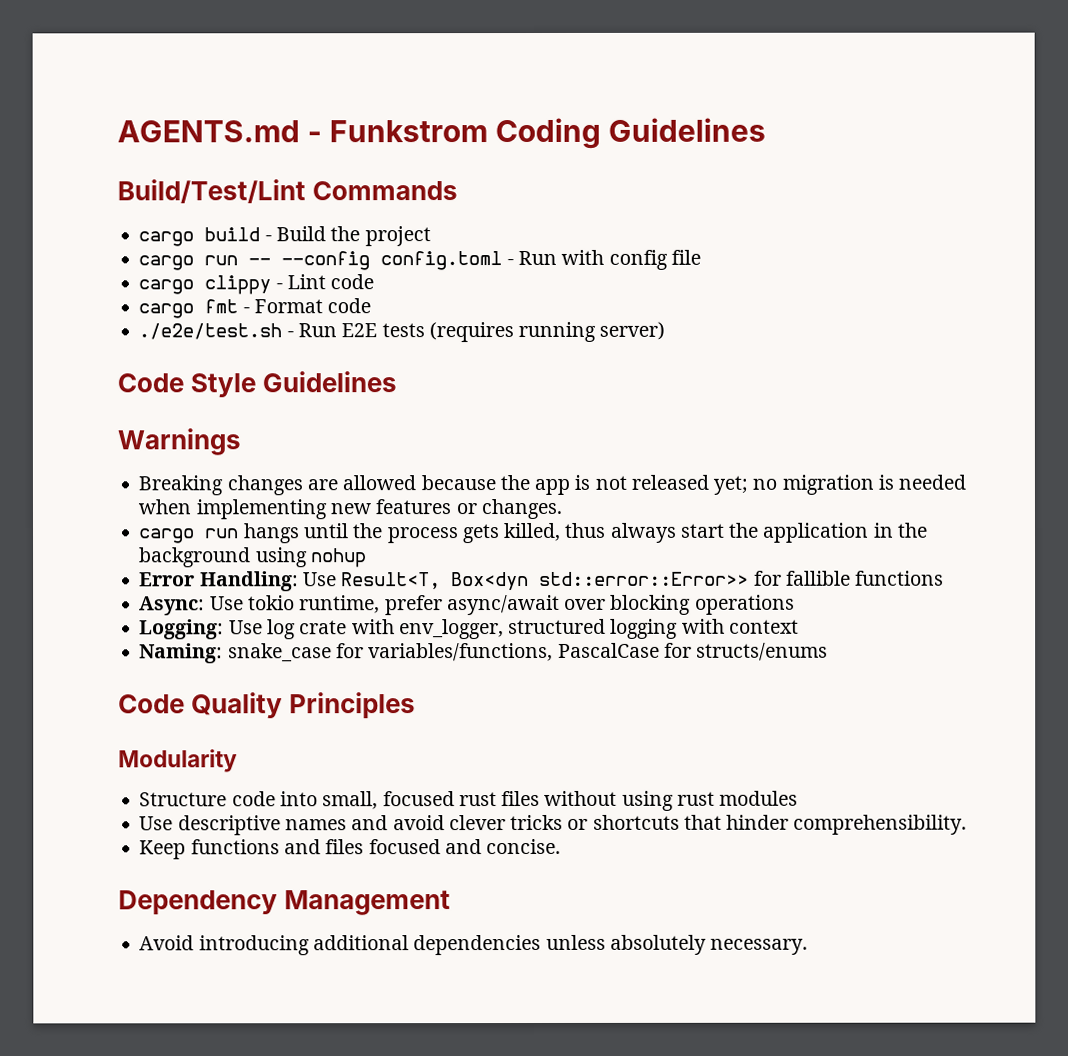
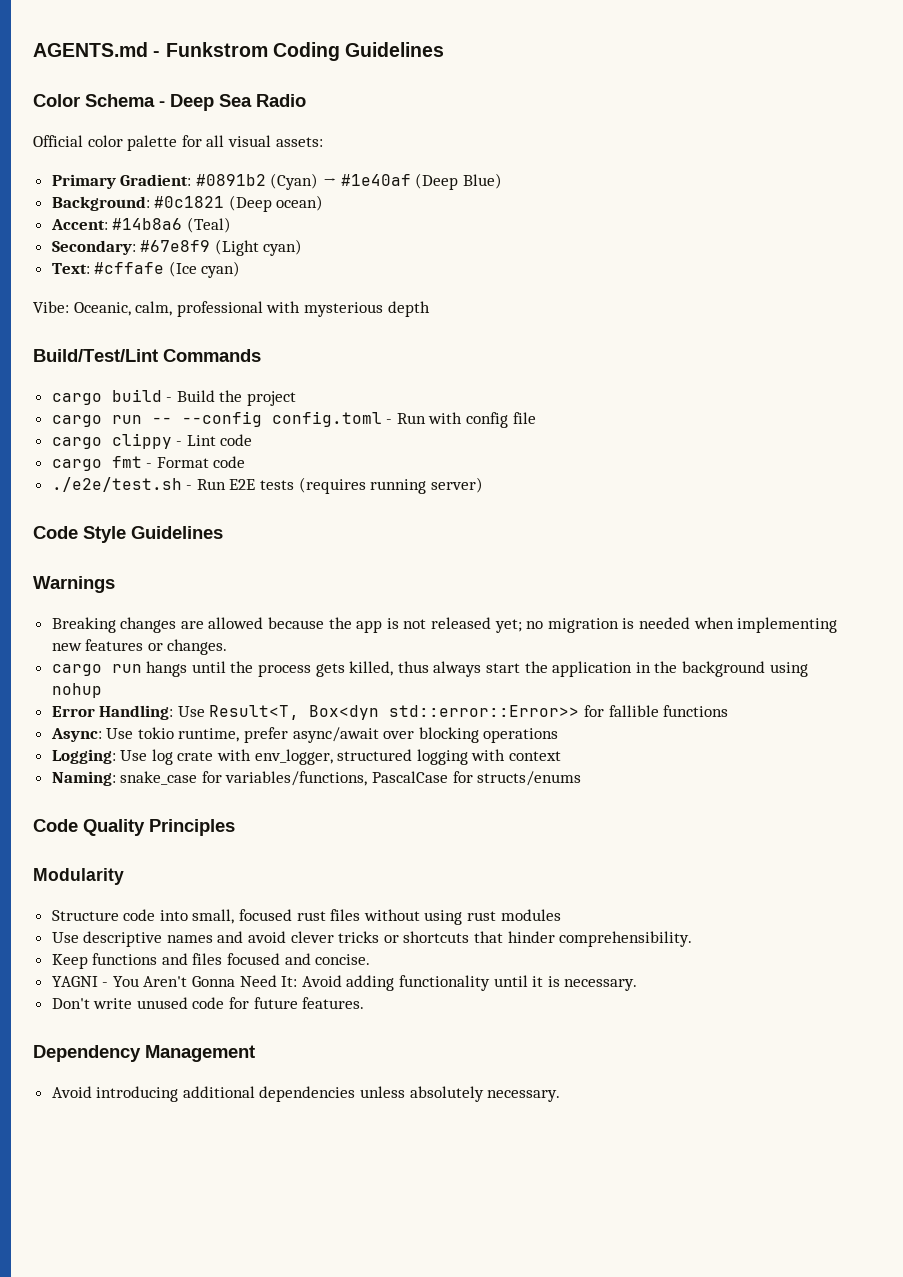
+ Color Schema - Deep Sea Radio
+ Official color palette for all visual assets:
+ Primary Gradient: #0891b2 (Cyan) → #1e40af (Deep Blue)
+ Background: #0c1821 (Deep ocean)
+ Accent: #14b8a6 (Teal)
+ Secondary: #67e8f9 (Light cyan)
+ Text: #cffafe (Ice cyan)
+ Vibe: Oceanic, calm, professional with mysterious depth
+ YAGNI - You Aren't Gonna Need It: Avoid adding functionality until it is necessary.
+ Don't write unused code for future features.

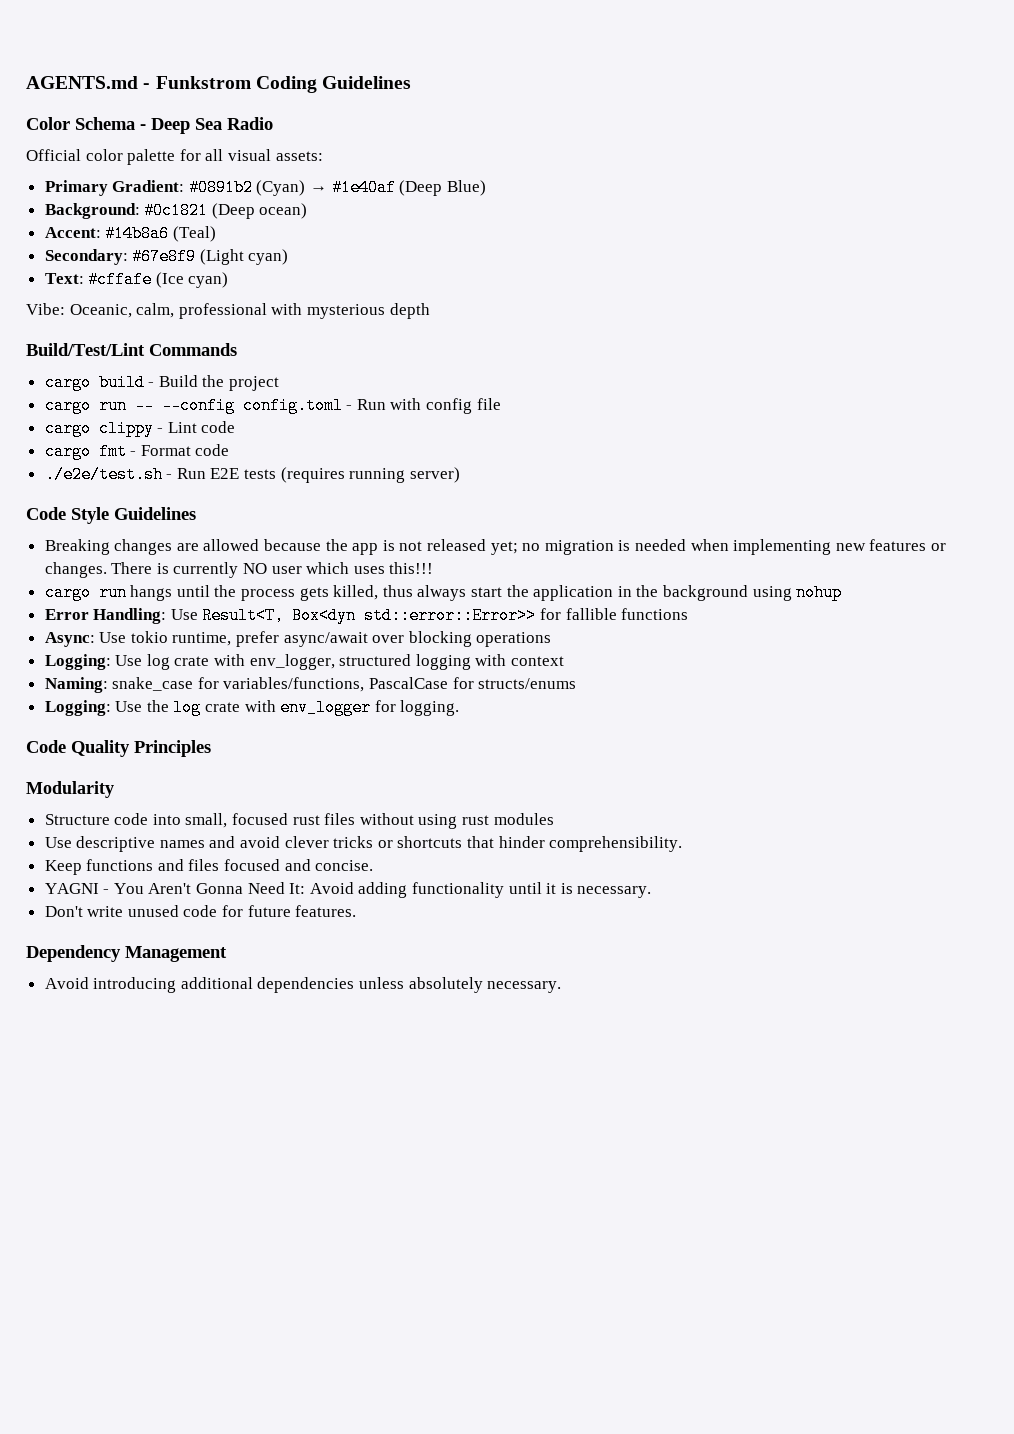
- Warnings
+ There is currently NO user which uses this!!!
+ Logging: Use the log crate with env_logger for logging.

